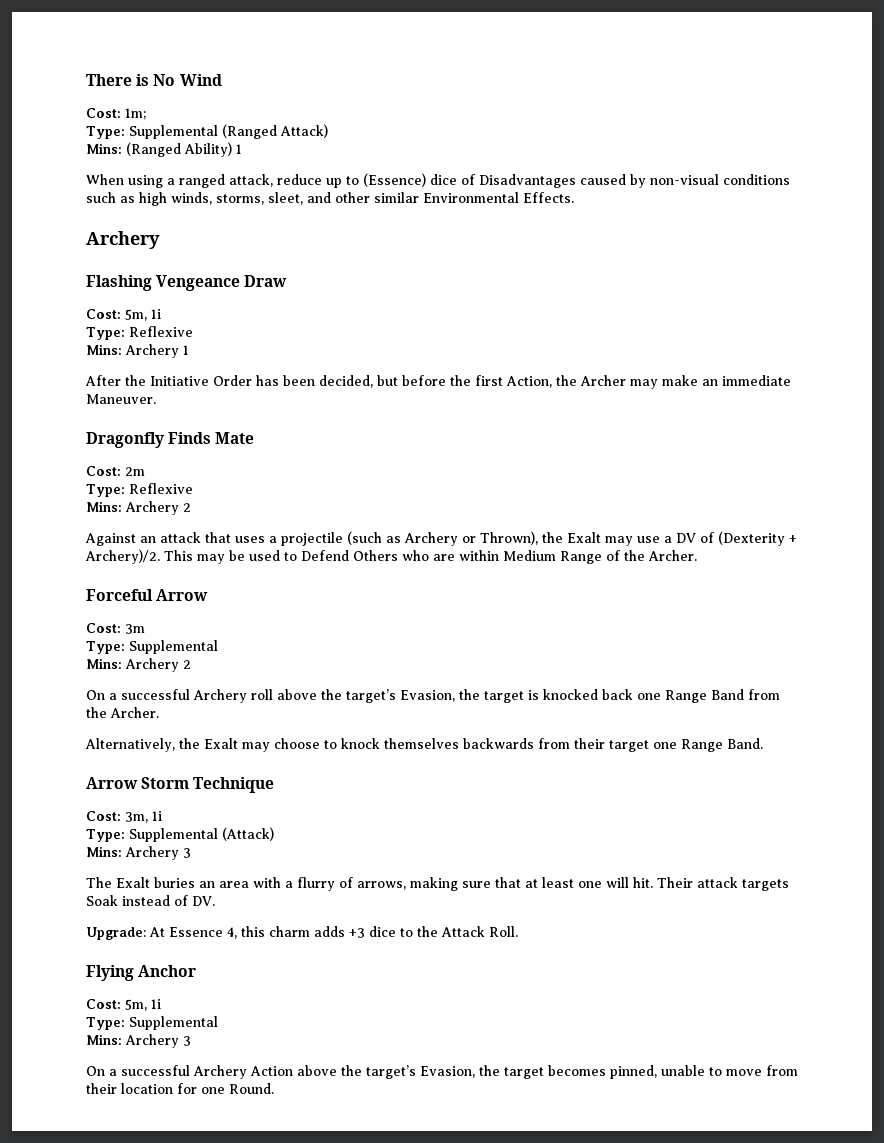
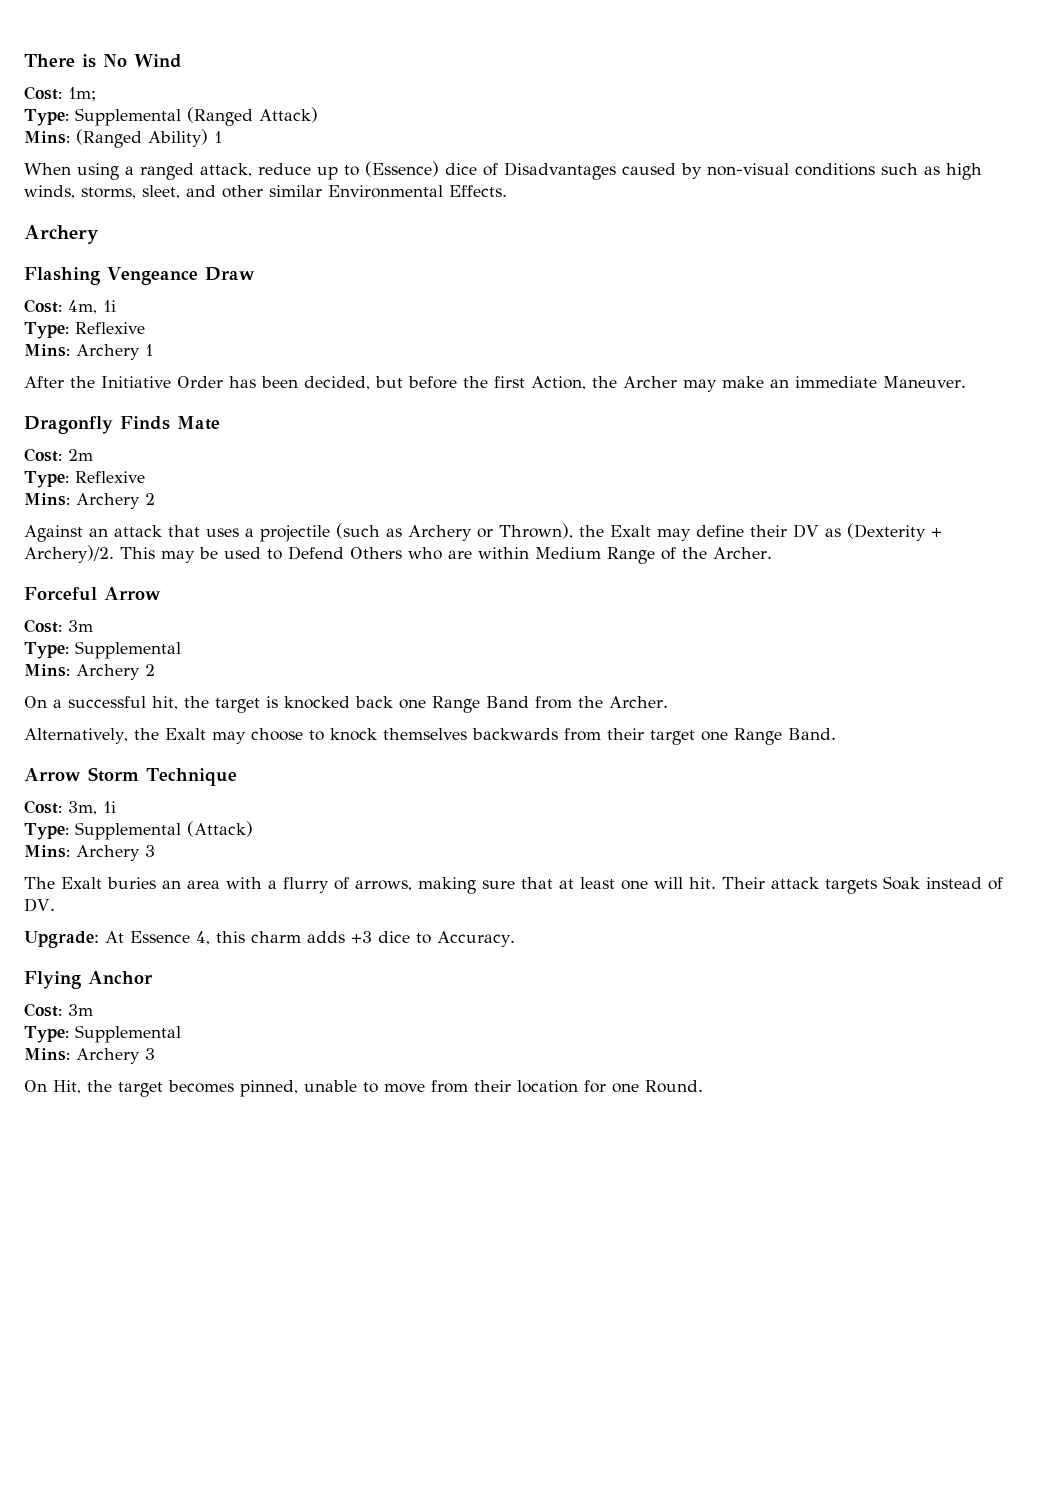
  Flashing Vengeance Draw
- Cost: 5m, 1i
+ Cost: 4m, 1i
- Against an attack that uses a projectile (such as Archery or Thrown), the Exalt may use a DV of (Dexterity + Archery)/2.
+ Against an attack that uses a projectile (such as Archery or Thrown), the Exalt may define their DV as (Dexterity + Archery)/2.
- On a successful Archery roll above the target’s Evasion, the target is knocked back one Range Band from the Archer.
+ On a successful hit, the target is knocked back one Range Band from the Archer.
- Upgrade: At Essence 4, this charm adds +3 dice to the Attack Roll.
+ Upgrade: At Essence 4, this charm adds +3 dice to Accuracy.
  Flying Anchor
- Cost: 5m, 1i
+ Cost: 3m
- On a successful Archery Action above the target’s Evasion, the target becomes pinned, unable to move from their location for one Round.
+ On Hit, the target becomes pinned, unable to move from their location for one Round.

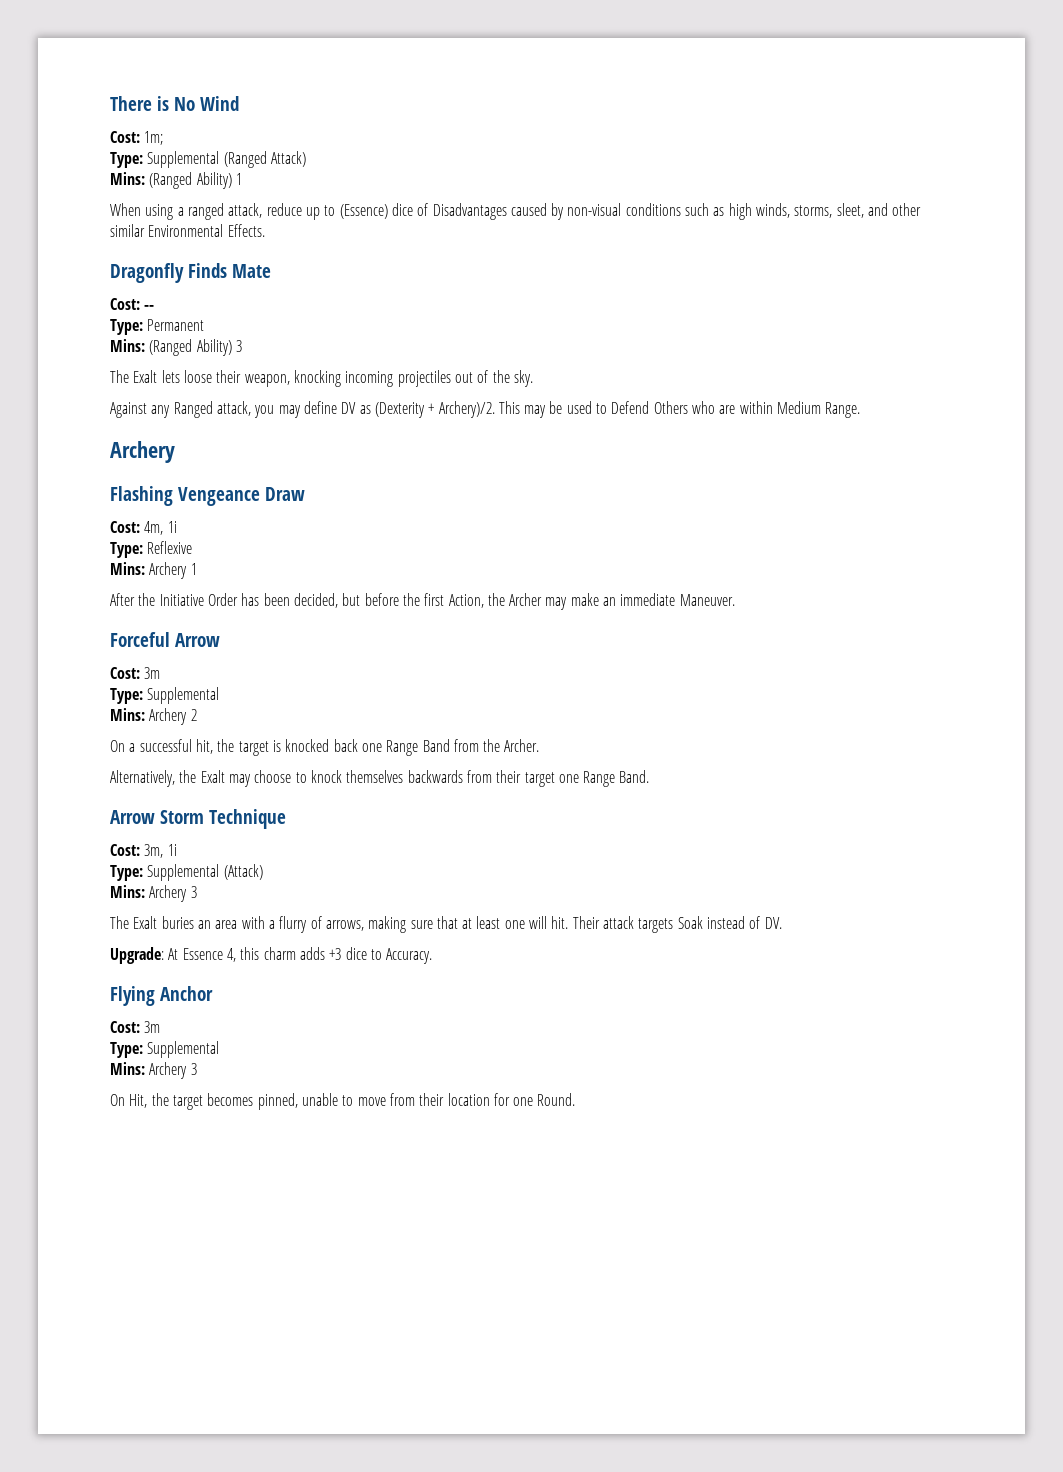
+ Dragonfly Finds Mate
+ Cost: --
+ Type: Permanent
+ Mins: (Ranged Ability) 3
+ The Exalt lets loose their weapon, knocking incoming projectiles out of the sky.
+ Against any Ranged attack, you may define DV as (Dexterity + Archery)/2. This may be used to Defend Others who are within Medium Range.
- Dragonfly Finds Mate
- Cost: 2m
- Type: Reflexive
- Mins: Archery 2
- Against an attack that uses a projectile (such as Archery or Thrown), the Exalt may define their DV as (Dexterity + Archery)/2. This may be used to Defend Others who are within Medium Range of the Archer.

